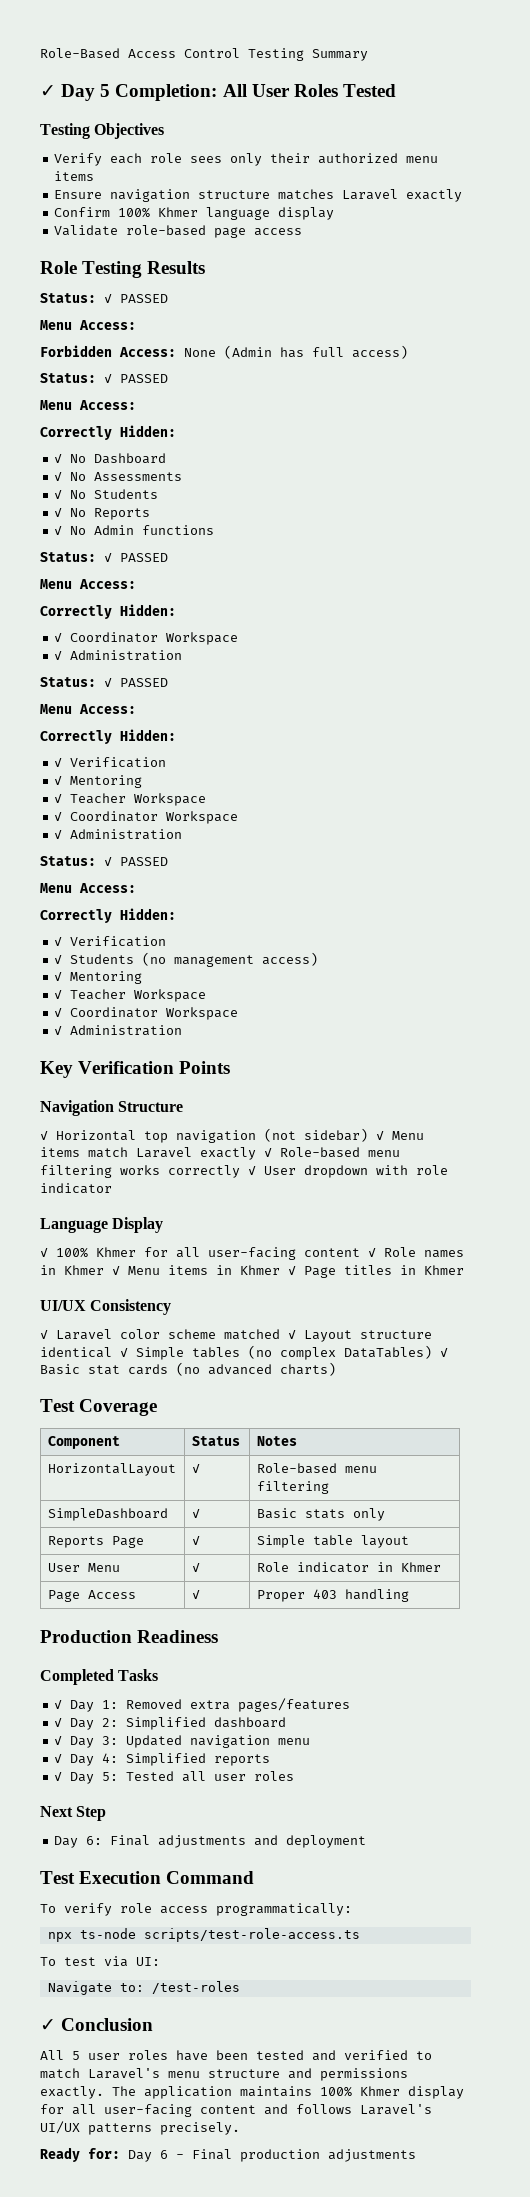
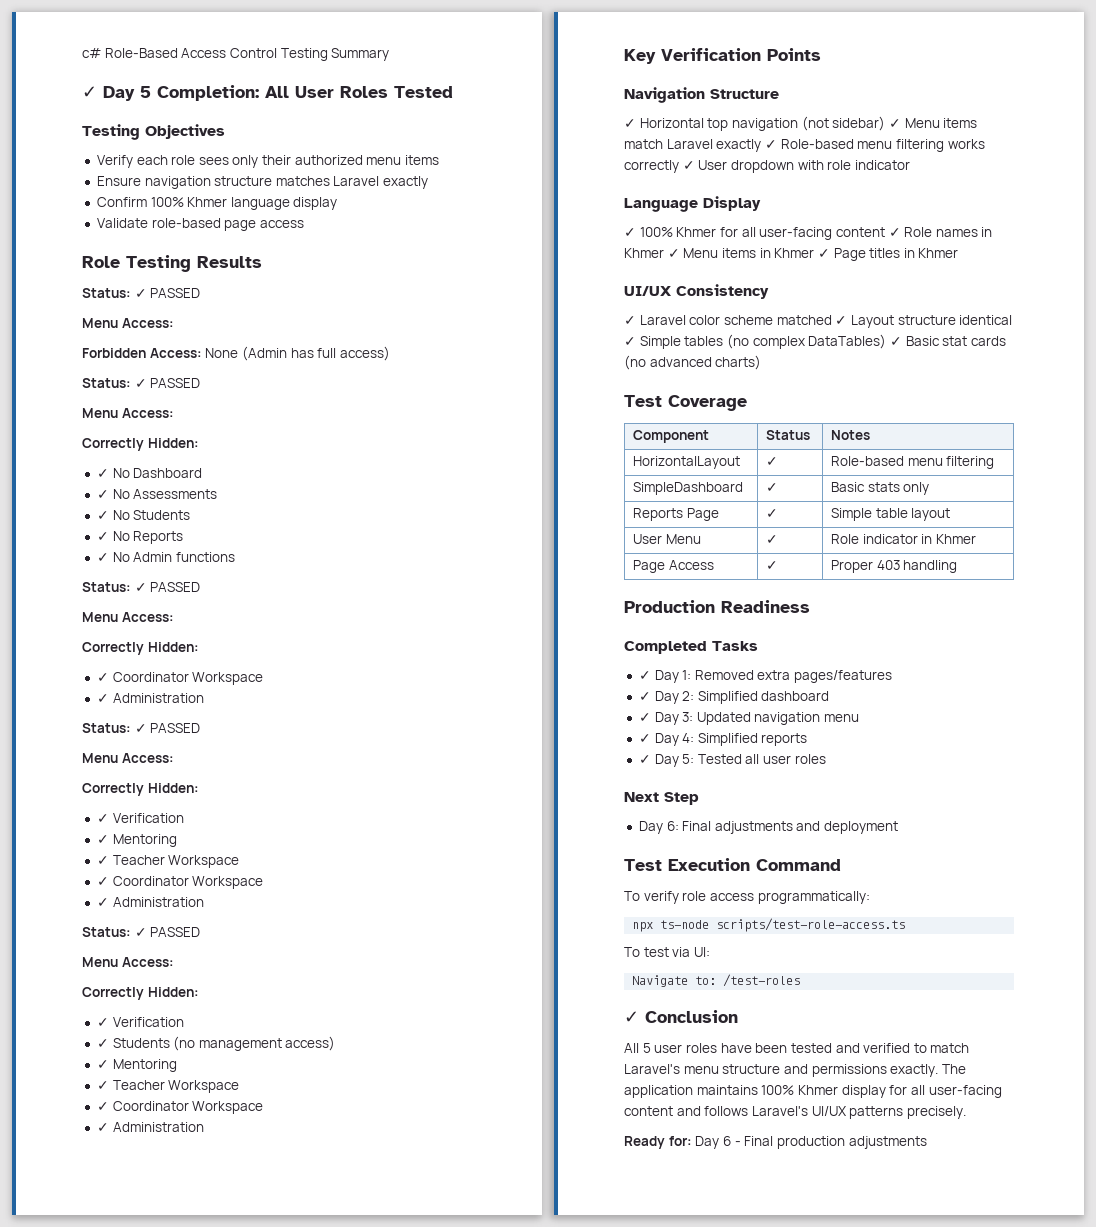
- Role-Based Access Control Testing Summary
+ c# Role-Based Access Control Testing Summary

